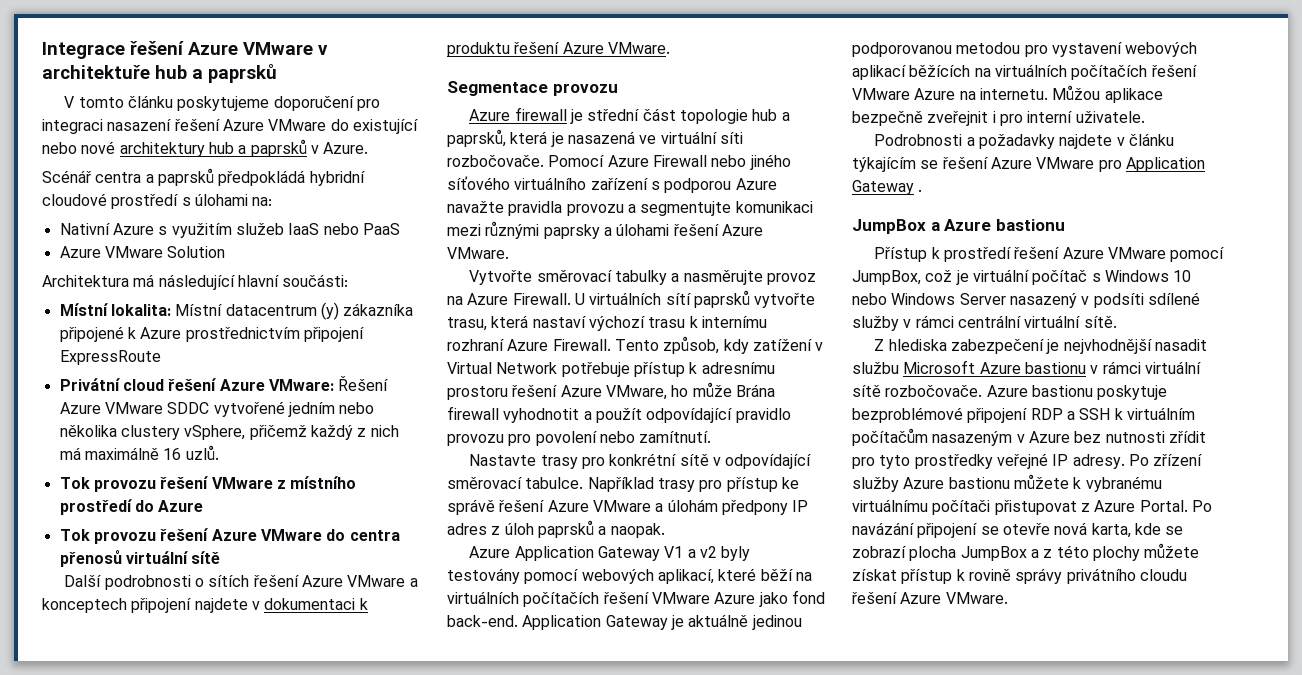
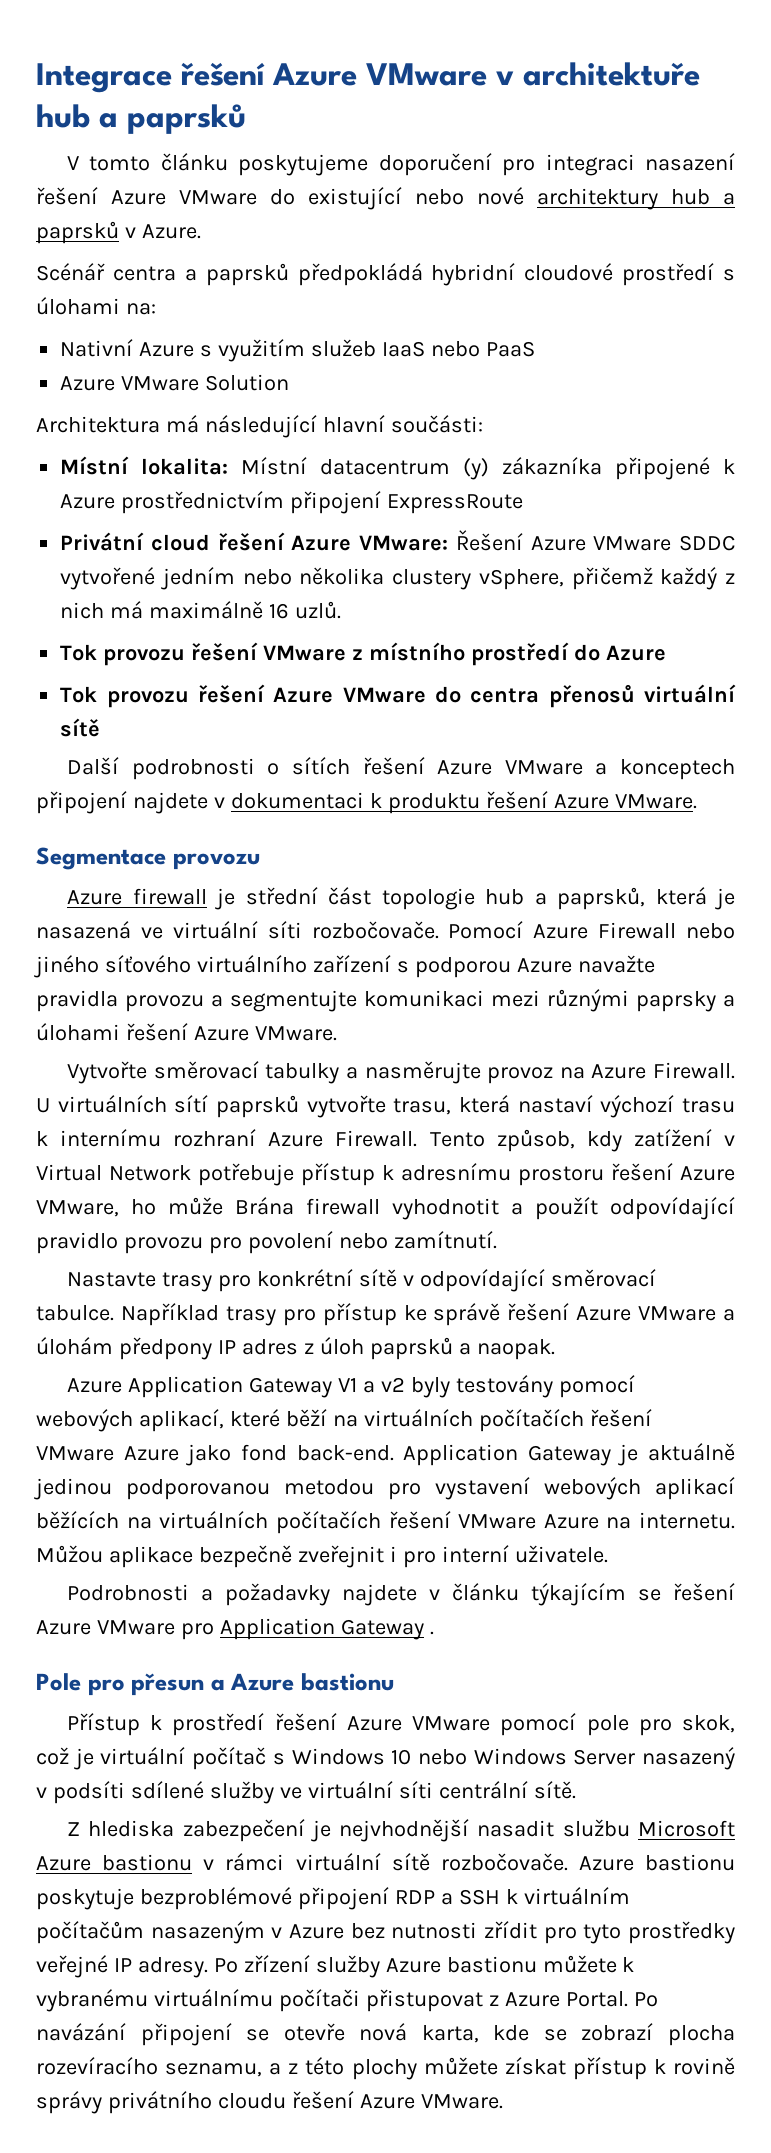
- JumpBox a Azure bastionu
+ Pole pro přesun a Azure bastionu
- Přístup k prostředí řešení Azure VMware pomocí JumpBox, což je virtuální počítač s Windows 10 nebo Windows Server nasazený v podsíti sdílené služby v rámci centrální virtuální sítě.
+ Přístup k prostředí řešení Azure VMware pomocí pole pro skok, což je virtuální počítač s Windows 10 nebo Windows Server nasazený v podsíti sdílené služby ve virtuální síti centrální sítě.
- Po navázání připojení se otevře nová karta, kde se zobrazí plocha JumpBox a z této plochy můžete získat přístup k rovině správy privátního cloudu řešení Azure VMware.
+ Po navázání připojení se otevře nová karta, kde se zobrazí plocha rozevíracího seznamu, a z této plochy můžete získat přístup k rovině správy privátního cloudu řešení Azure VMware.

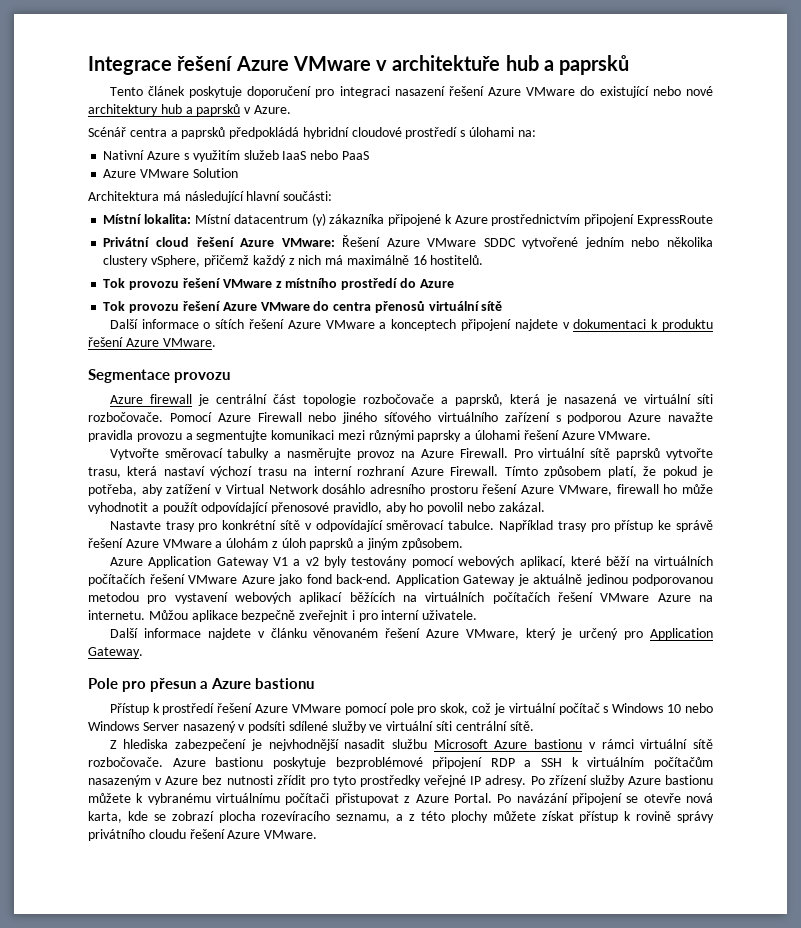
- V tomto článku poskytujeme doporučení pro integraci nasazení řešení Azure VMware do existující nebo nové architektury hub a paprsků v Azure.
+ Tento článek poskytuje doporučení pro integraci nasazení řešení Azure VMware do existující nebo nové architektury hub a paprsků v Azure.
- Privátní cloud řešení Azure VMware: Řešení Azure VMware SDDC vytvořené jedním nebo několika clustery vSphere, přičemž každý z nich má maximálně 16 uzlů.
+ Privátní cloud řešení Azure VMware: Řešení Azure VMware SDDC vytvořené jedním nebo několika clustery vSphere, přičemž každý z nich má maximálně 16 hostitelů.
- Další podrobnosti o sítích řešení Azure VMware a konceptech připojení najdete v dokumentaci k produktu řešení Azure VMware.
+ Další informace o sítích řešení Azure VMware a konceptech připojení najdete v dokumentaci k produktu řešení Azure VMware.
- Azure firewall je střední část topologie hub a paprsků, která je nasazená ve virtuální síti rozbočovače.
+ Azure firewall je centrální část topologie rozbočovače a paprsků, která je nasazená ve virtuální síti rozbočovače.
- U virtuálních sítí paprsků vytvořte trasu, která nastaví výchozí trasu k internímu rozhraní Azure Firewall.
+ Pro virtuální sítě paprsků vytvořte trasu, která nastaví výchozí trasu na interní rozhraní Azure Firewall.
- Tento způsob, kdy zatížení v Virtual Network potřebuje přístup k adresnímu prostoru řešení Azure VMware, ho může Brána firewall vyhodnotit a použít odpovídající pravidlo provozu pro povolení nebo zamítnutí.
+ Tímto způsobem platí, že pokud je potřeba, aby zatížení v Virtual Network dosáhlo adresního prostoru řešení Azure VMware, firewall ho může vyhodnotit a použít odpovídající přenosové pravidlo, aby ho povolil nebo zakázal.
- Například trasy pro přístup ke správě řešení Azure VMware a úlohám předpony IP adres z úloh paprsků a naopak.
+ Například trasy pro přístup ke správě řešení Azure VMware a úlohám z úloh paprsků a jiným způsobem.
- Podrobnosti a požadavky najdete v článku týkajícím se řešení Azure VMware pro Application Gateway .
+ Další informace najdete v článku věnovaném řešení Azure VMware, který je určený pro Application Gateway.

